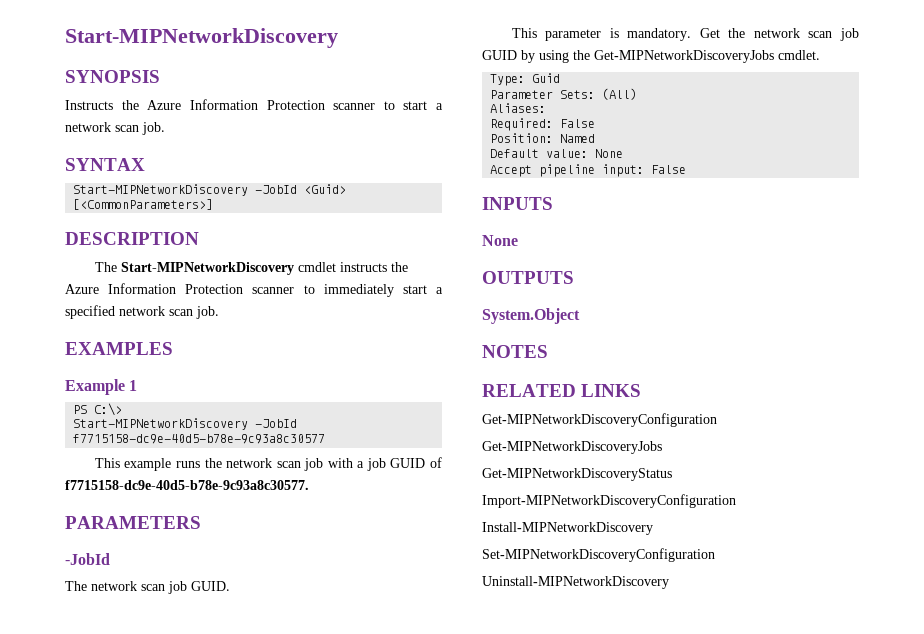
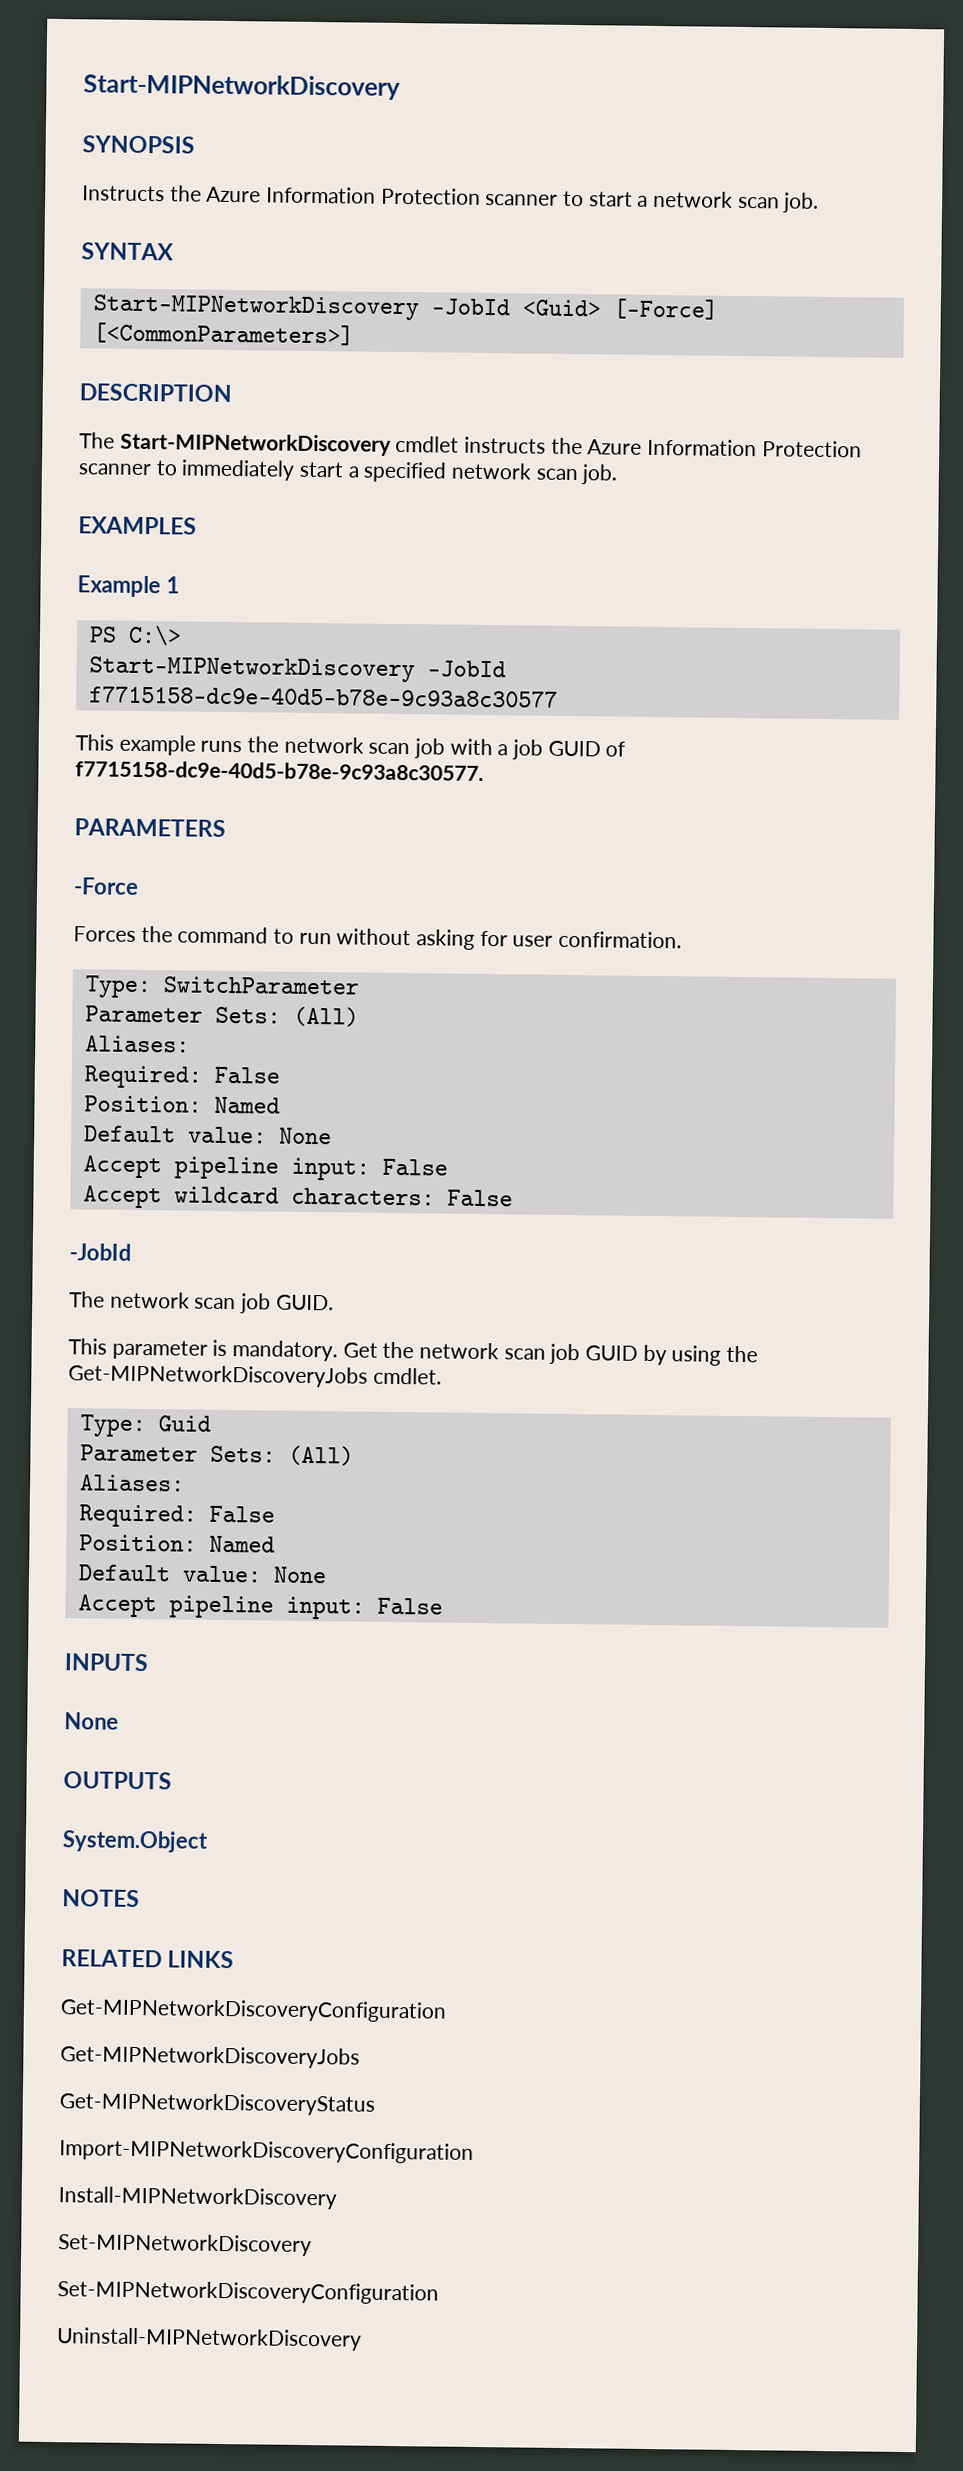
- Start-MIPNetworkDiscovery -JobId <Guid> [<CommonParameters>]
+ Start-MIPNetworkDiscovery -JobId <Guid> [-Force] [<CommonParameters>]
+ -Force
+ Forces the command to run without asking for user confirmation.
+ Type: SwitchParameter
+ Parameter Sets: (All)
+ Aliases:
+ Required: False
+ Position: Named
+ Default value: None
+ Accept pipeline input: False
+ Accept wildcard characters: False
+ Set-MIPNetworkDiscovery

